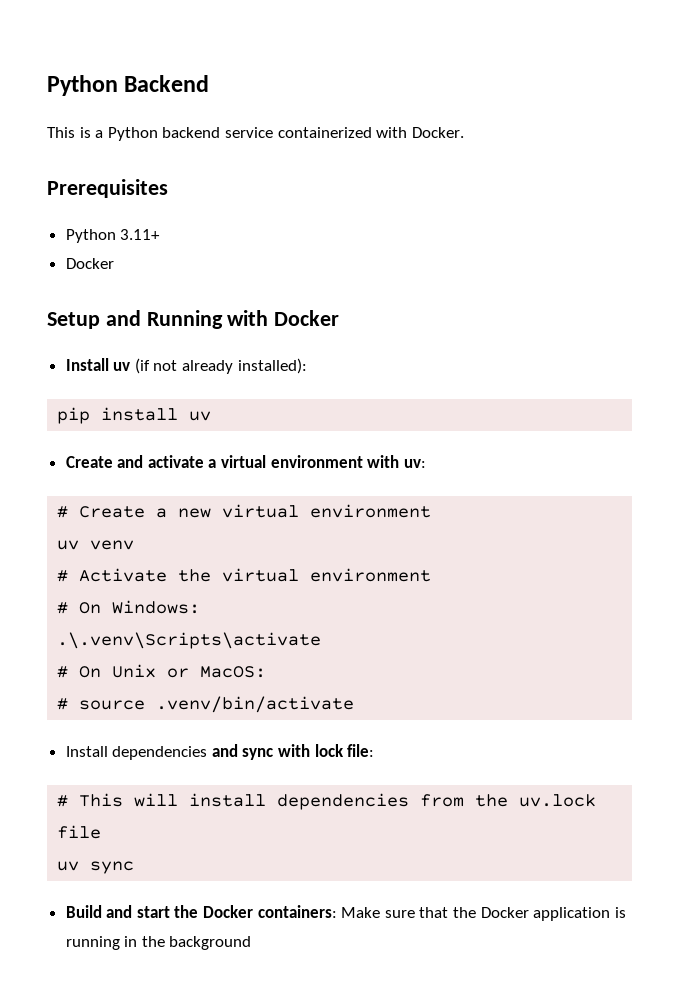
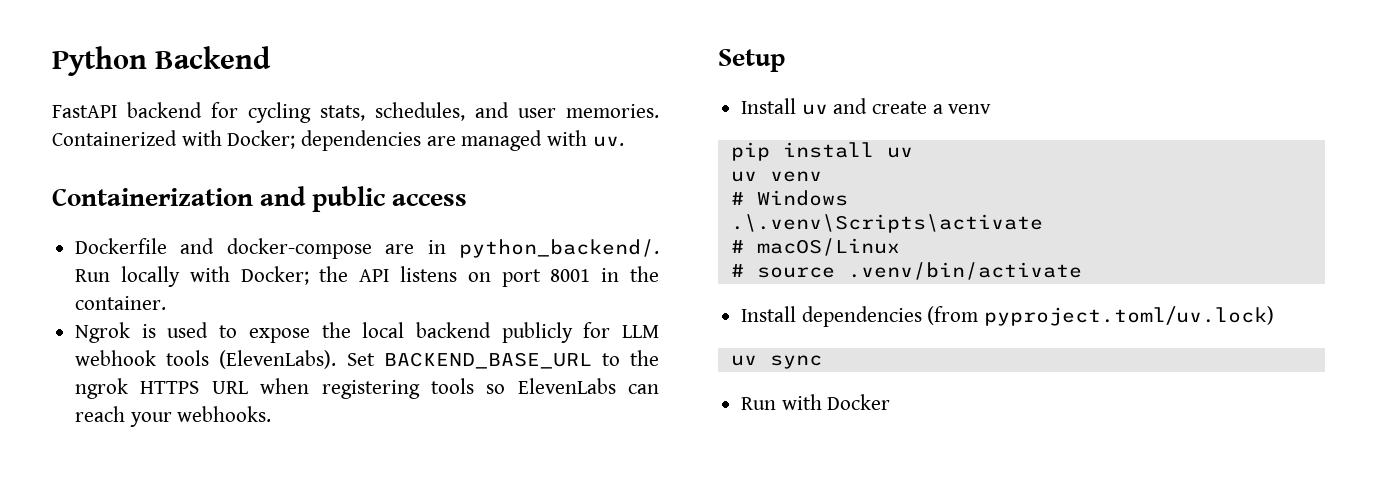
- This is a Python backend service containerized with Docker.
- Prerequisites
- Python 3.11+
- Docker
- Setup and Running with Docker
- Install uv (if not already installed):
+ FastAPI backend for cycling stats, schedules, and user memories. Containerized with Docker; dependencies are managed with uv.
+ Containerization and public access
+ Dockerfile and docker-compose are in python_backend/. Run locally with Docker; the API listens on port 8001 in the container.
+ Ngrok is used to expose the local backend publicly for LLM webhook tools (ElevenLabs). Set BACKEND_BASE_URL to the ngrok HTTPS URL when registering tools so ElevenLabs can reach your webhooks.
+ Setup
+ Install uv and create a venv
  pip install uv
- Create and activate a virtual environment with uv:
- # Create a new virtual environment
  uv venv
- # Activate the virtual environment
- # On Windows:
+ # Windows
  .\.venv\Scripts\activate
- # On Unix or MacOS:
+ # macOS/Linux
- Install dependencies and sync with lock file:
- # This will install dependencies from the uv.lock file
+ Install dependencies (from pyproject.toml/uv.lock)
  uv sync
- Build and start the Docker containers: Make sure that the Docker application is running in the background
+ Run with Docker

